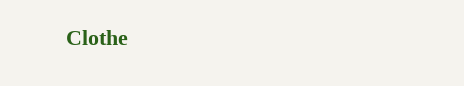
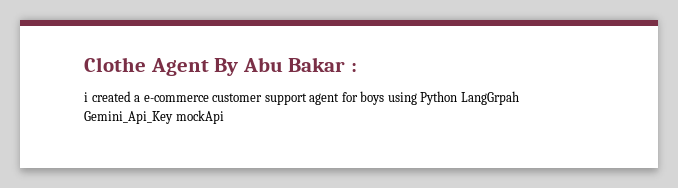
- Clothe
+ Clothe Agent By Abu Bakar :
+ i created a e-commerce customer support agent for boys using Python LangGrpah Gemini_Api_Key mockApi

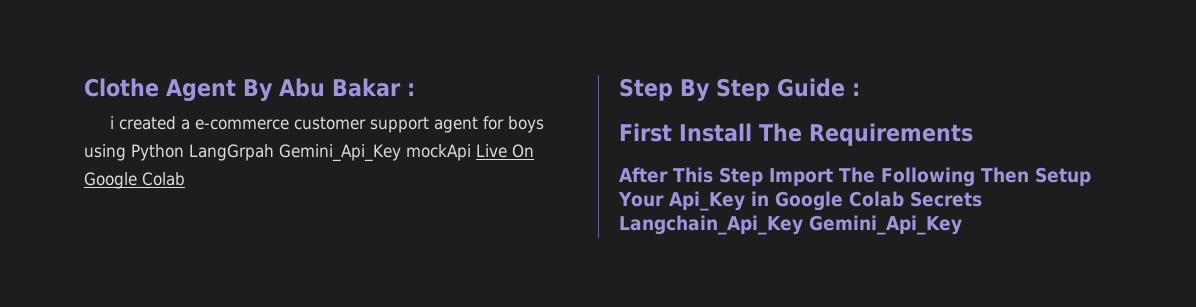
- i created a e-commerce customer support agent for boys using Python LangGrpah Gemini_Api_Key mockApi
+ i created a e-commerce customer support agent for boys using Python LangGrpah Gemini_Api_Key mockApi Live On Google Colab
+ Step By Step Guide :
+ First Install The Requirements
+ After This Step Import The Following Then Setup Your Api_Key in Google Colab Secrets Langchain_Api_Key Gemini_Api_Key

